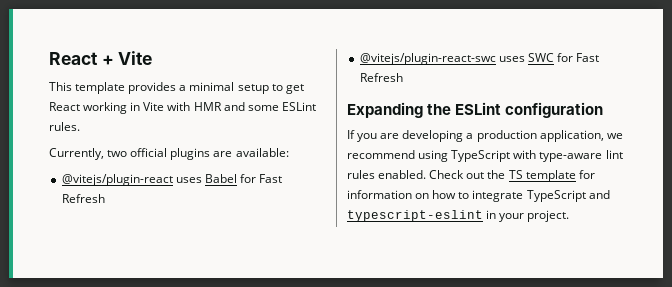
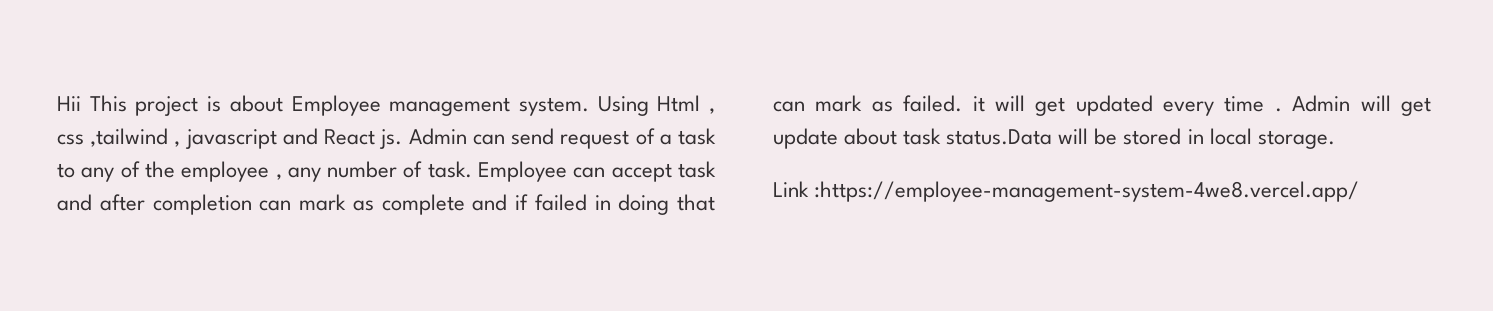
- React + Vite
- This template provides a minimal setup to get React working in Vite with HMR and some ESLint rules.
- Currently, two official plugins are available:
- @vitejs/plugin-react uses Babel for Fast Refresh
- @vitejs/plugin-react-swc uses SWC for Fast Refresh
- Expanding the ESLint configuration
- If you are developing a production application, we recommend using TypeScript with type-aware lint rules enabled. Check out the TS template for information on how to integrate TypeScript and typescript-eslint in your project.
+ Hii This project is about Employee management system. Using Html , css ,tailwind , javascript and React js. Admin can send request of a task to any of the employee , any number of task. Employee can accept task and after completion can mark as complete and if failed in doing that can mark as failed. it will get updated every time . Admin will get update about task status.Data will be stored in local storage.
+ Link :https://employee-management-system-4we8.vercel.app/

